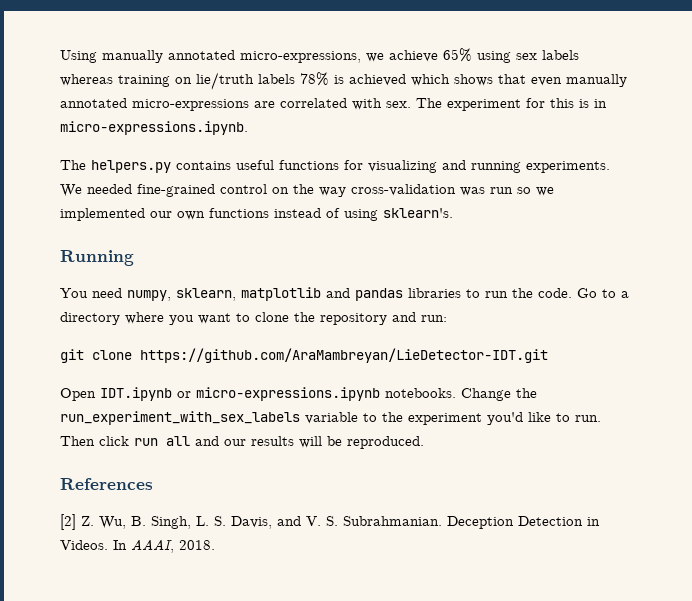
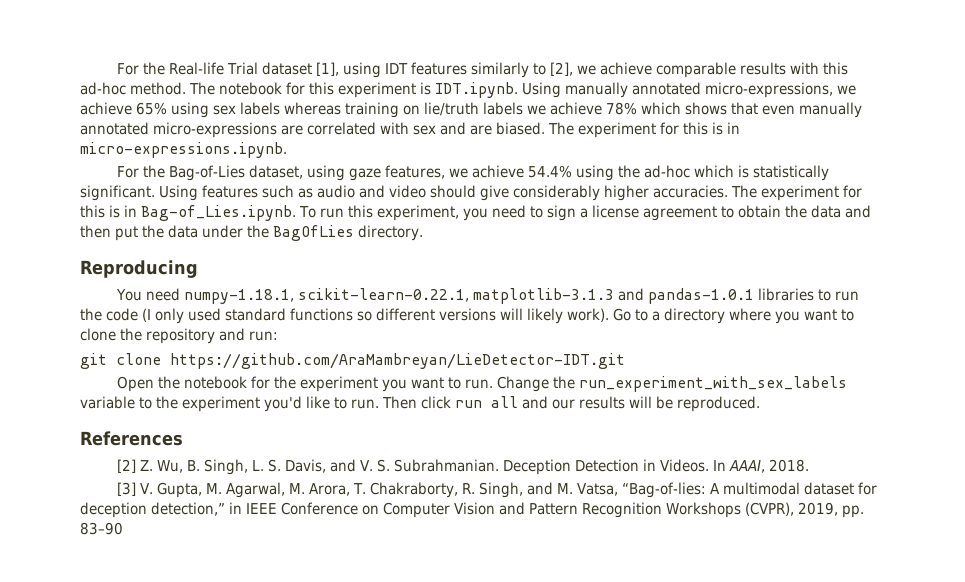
- Using manually annotated micro-expressions, we achieve 65% using sex labels whereas training on lie/truth labels 78% is achieved which shows that even manually annotated micro-expressions are correlated with sex.
+ For the Real-life Trial dataset [1], using IDT features similarly to [2], we achieve comparable results with this ad-hoc method. The notebook for this experiment is IDT.ipynb. Using manually annotated micro-expressions, we achieve 65% using sex labels whereas training on lie/truth labels we achieve 78% which shows that even manually annotated micro-expressions are correlated with sex and are biased.
- The helpers.py contains useful functions for visualizing and running experiments. We needed fine-grained control on the way cross-validation was run so we implemented our own functions instead of using sklearn's.
- Running
- You need numpy, sklearn, matplotlib and pandas libraries to run the code.
+ For the Bag-of-Lies dataset, using gaze features, we achieve 54.4% using the ad-hoc which is statistically significant. Using features such as audio and video should give considerably higher accuracies. The experiment for this is in Bag-of_Lies.ipynb. To run this experiment, you need to sign a license agreement to obtain the data and then put the data under the BagOfLies directory.
+ Reproducing
+ You need numpy-1.18.1, scikit-learn-0.22.1, matplotlib-3.1.3 and pandas-1.0.1 libraries to run the code (I only used standard functions so different versions will likely work).
- Open IDT.ipynb or micro-expressions.ipynb notebooks.
+ Open the notebook for the experiment you want to run.
+ [3] V. Gupta, M. Agarwal, M. Arora, T. Chakraborty, R. Singh, and M. Vatsa, “Bag-of-lies: A multimodal dataset for deception detection,” in IEEE Conference on Computer Vision and Pattern Recognition Workshops (CVPR), 2019, pp. 83–90

